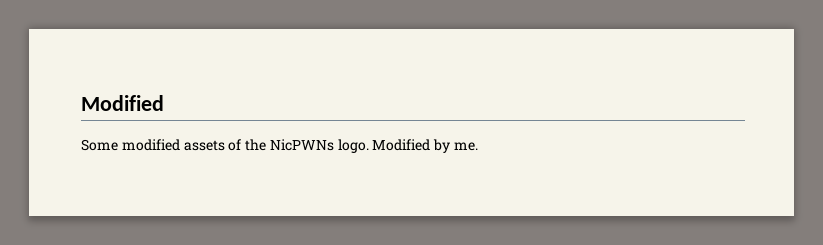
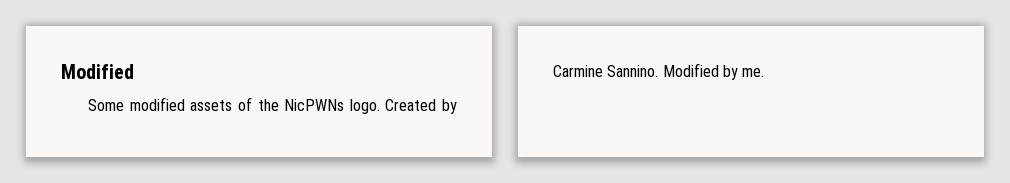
+ Created by Carmine Sannino.

